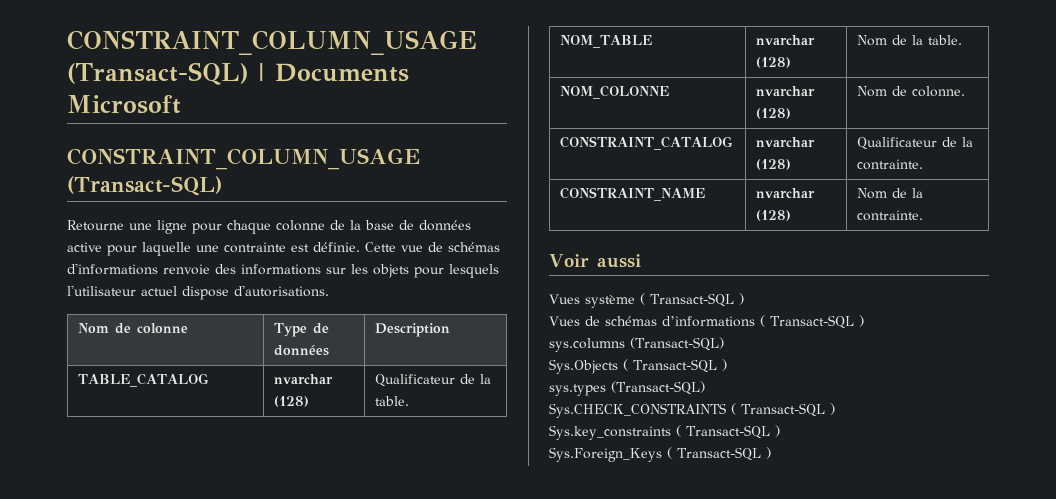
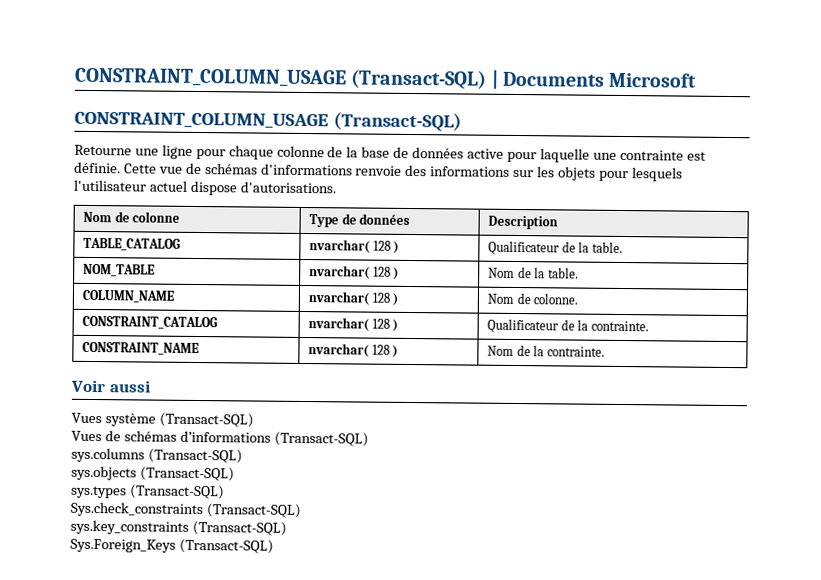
- TABLE_CATALOG | nvarchar (128) | Qualificateur de la table.
+ TABLE_CATALOG | nvarchar( 128 ) | Qualificateur de la table.
- NOM_TABLE | nvarchar (128) | Nom de la table.
+ NOM_TABLE | nvarchar( 128 ) | Nom de la table.
- NOM_COLONNE | nvarchar (128) | Nom de colonne.
+ COLUMN_NAME | nvarchar( 128 ) | Nom de colonne.
- CONSTRAINT_CATALOG | nvarchar (128) | Qualificateur de la contrainte.
+ CONSTRAINT_CATALOG | nvarchar( 128 ) | Qualificateur de la contrainte.
- CONSTRAINT_NAME | nvarchar (128) | Nom de la contrainte.
+ CONSTRAINT_NAME | nvarchar( 128 ) | Nom de la contrainte.
- Vues système ( Transact-SQL )
+ Vues système (Transact-SQL)
- Vues de schémas d’informations ( Transact-SQL )
+ Vues de schémas d’informations (Transact-SQL)
- Sys.Objects ( Transact-SQL )
+ sys.objects (Transact-SQL)
  sys.types (Transact-SQL)
- Sys.CHECK_CONSTRAINTS ( Transact-SQL )
- Sys.key_constraints ( Transact-SQL )
- Sys.Foreign_Keys ( Transact-SQL )
+ Sys.check_constraints (Transact-SQL)
+ sys.key_constraints (Transact-SQL)
+ Sys.Foreign_Keys (Transact-SQL)

